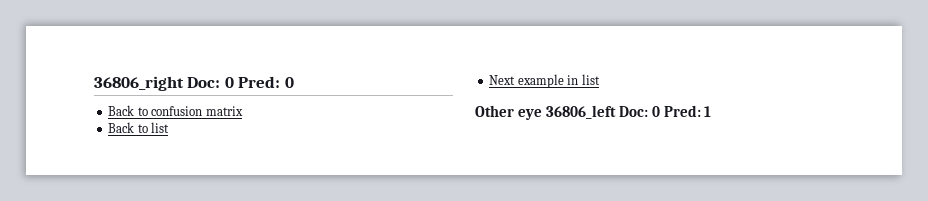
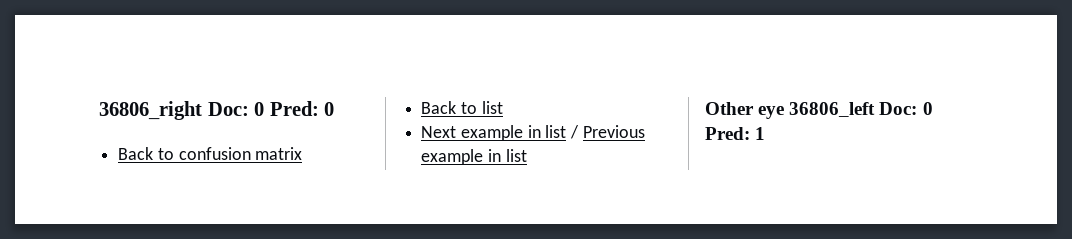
- Next example in list
+ Next example in list / Previous example in list

